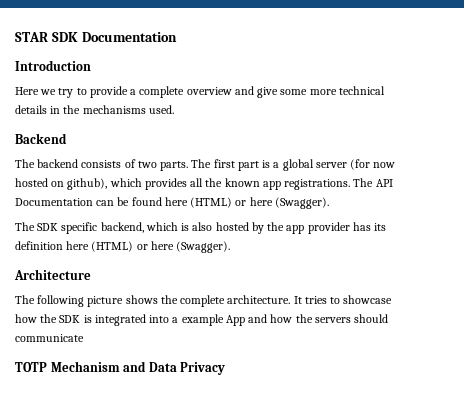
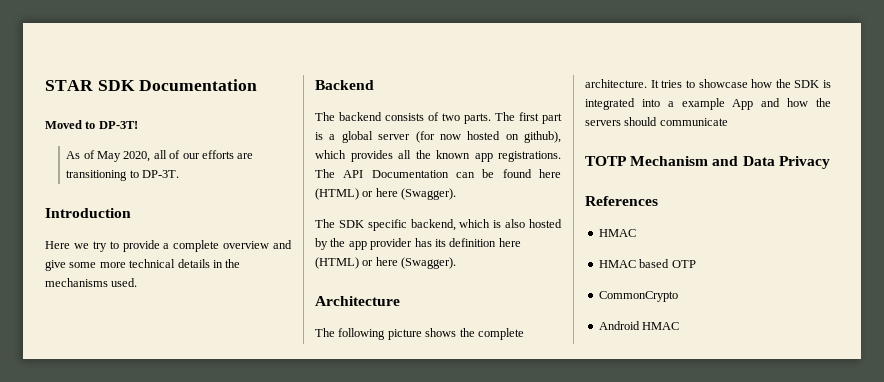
+ Moved to DP-3T!
+ As of May 2020, all of our efforts are transitioning to DP-3T.
+ References
+ HMAC
+ HMAC based OTP
+ CommonCrypto
+ Android HMAC

